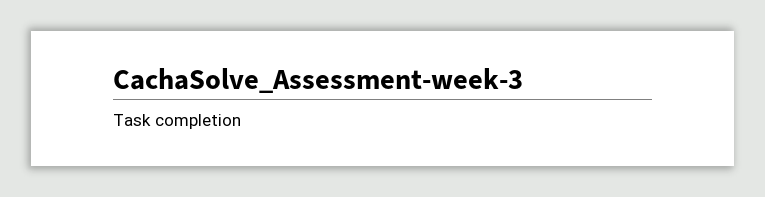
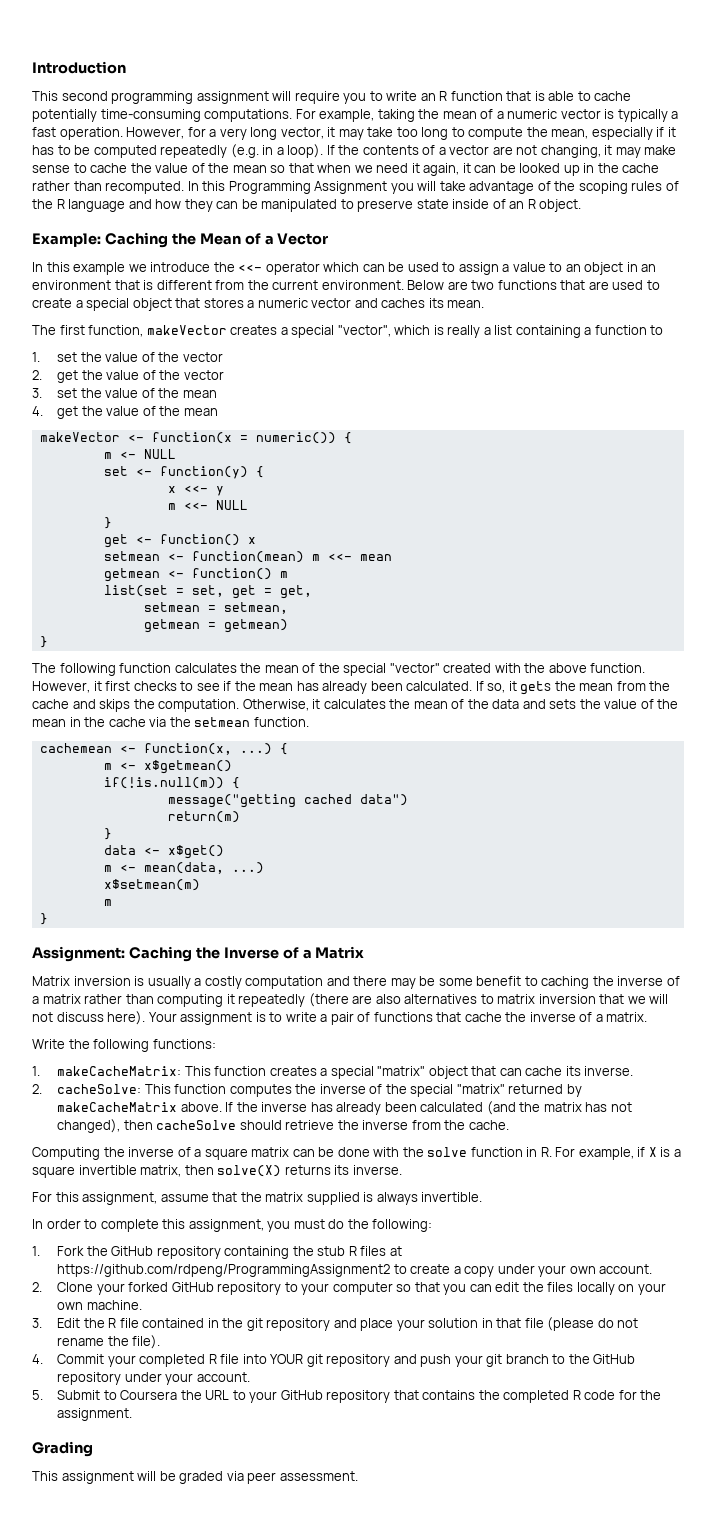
- CachaSolve_Assessment-week-3
- Task completion
+ Introduction
+ This second programming assignment will require you to write an R function that is able to cache potentially time-consuming computations. For example, taking the mean of a numeric vector is typically a fast operation. However, for a very long vector, it may take too long to compute the mean, especially if it has to be computed repeatedly (e.g. in a loop). If the contents of a vector are not changing, it may make sense to cache the value of the mean so that when we need it again, it can be looked up in the cache rather than recomputed. In this Programming Assignment you will take advantage of the scoping rules of the R language and how they can be manipulated to preserve state inside of an R object.
+ Example: Caching the Mean of a Vector
+ In this example we introduce the <<- operator which can be used to assign a value to an object in an environment that is different from the current environment. Below are two functions that are used to create a special object that stores a numeric vector and caches its mean.
+ The first function, makeVector creates a special "vector", which is really a list containing a function to
+ 1. set the value of the vector
+ 2. get the value of the vector
+ 3. set the value of the mean
+ 4. get the value of the mean
+ makeVector <- function(x = numeric()) {
+ m <- NULL
+ set <- function(y) {
+ x <<- y
+ m <<- NULL
+ }
+ get <- function() x
+ setmean <- function(mean) m <<- mean
+ getmean <- function() m
+ list(set = set, get = get,
+ setmean = setmean,
+ getmean = getmean)
+ }
+ The following function calculates the mean of the special "vector" created with the above function. However, it first checks to see if the mean has already been calculated. If so, it gets the mean from the cache and skips the computation. Otherwise, it calculates the mean of the data and sets the value of the mean in the cache via the setmean function.
+ cachemean <- function(x, ...) {
+ m <- x$getmean()
+ if(!is.null(m)) {
+ message("getting cached data")
+ return(m)
+ }
+ data <- x$get()
+ m <- mean(data, ...)
+ x$setmean(m)
+ m
+ }
+ Assignment: Caching the Inverse of a Matrix
+ Matrix inversion is usually a costly computation and there may be some benefit to caching the inverse of a matrix rather than computing it repeatedly (there are also alternatives to matrix inversion that we will not discuss here). Your assignment is to write a pair of functions that cache the inverse of a matrix.
+ Write the following functions:
+ 1. makeCacheMatrix: This function creates a special "matrix" object that can cache its inverse.
+ 2. cacheSolve: This function computes the inverse of the special "matrix" returned by makeCacheMatrix above. If the inverse has already been calculated (and the matrix has not changed), then cacheSolve should retrieve the inverse from the cache.
+ Computing the inverse of a square matrix can be done with the solve function in R. For example, if X is a square invertible matrix, then solve(X) returns its inverse.
+ For this assignment, assume that the matrix supplied is always invertible.
+ In order to complete this assignment, you must do the following:
+ 1. Fork the GitHub repository containing the stub R files at https://github.com/rdpeng/ProgrammingAssignment2 to create a copy under your own account.
+ 2. Clone your forked GitHub repository to your computer so that you can edit the files locally on your own machine.
+ 3. Edit the R file contained in the git repository and place your solution in that file (please do not rename the file).
+ 4. Commit your completed R file into YOUR git repository and push your git branch to the GitHub repository under your account.
+ 5. Submit to Coursera the URL to your GitHub repository that contains the completed R code for the assignment.
+ Grading
+ This assignment will be graded via peer assessment.

